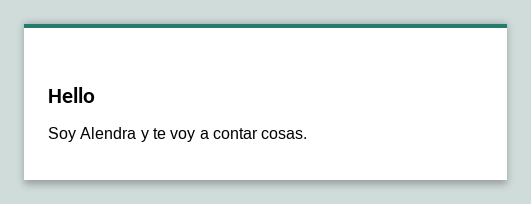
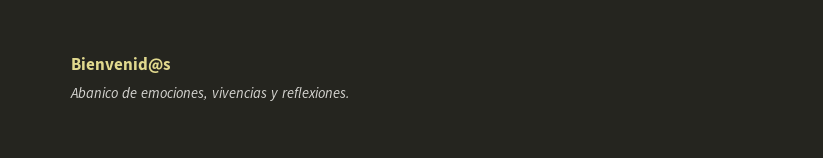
- Hello
- Soy Alendra y te voy a contar cosas.
+ Bienvenid@s
+ Abanico de emociones, vivencias y reflexiones.

